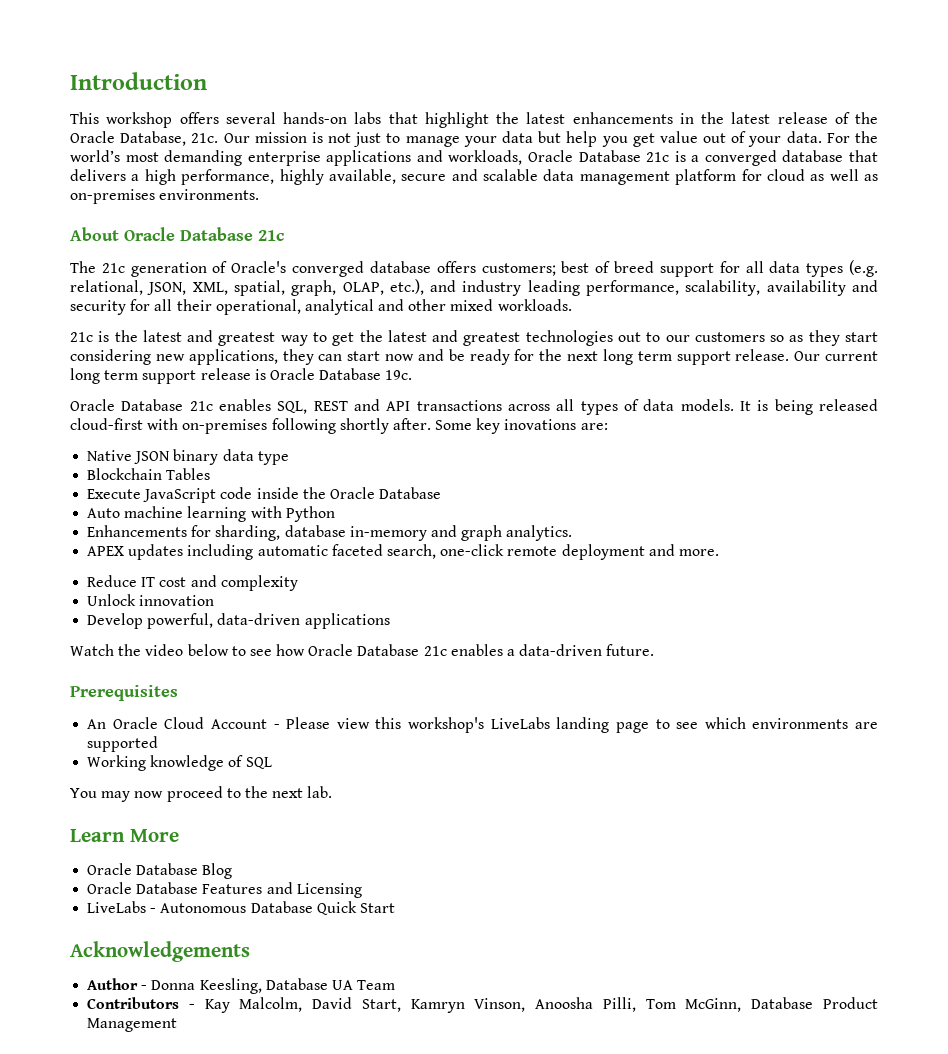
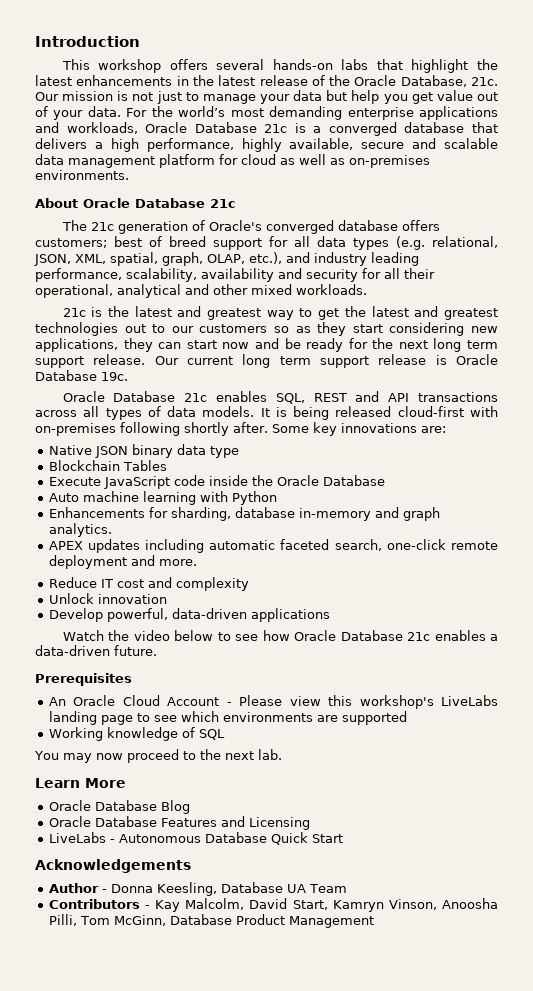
- Some key inovations are:
+ Some key innovations are:

